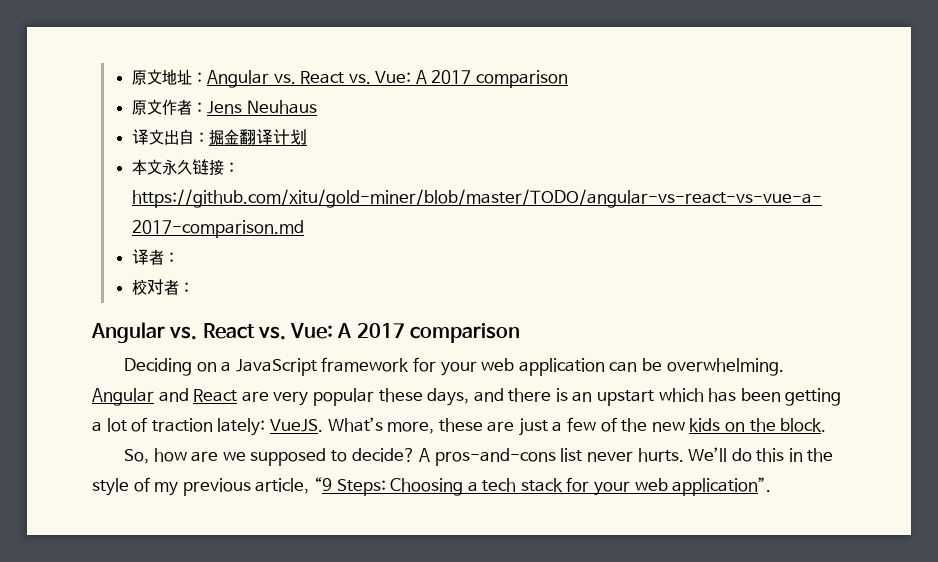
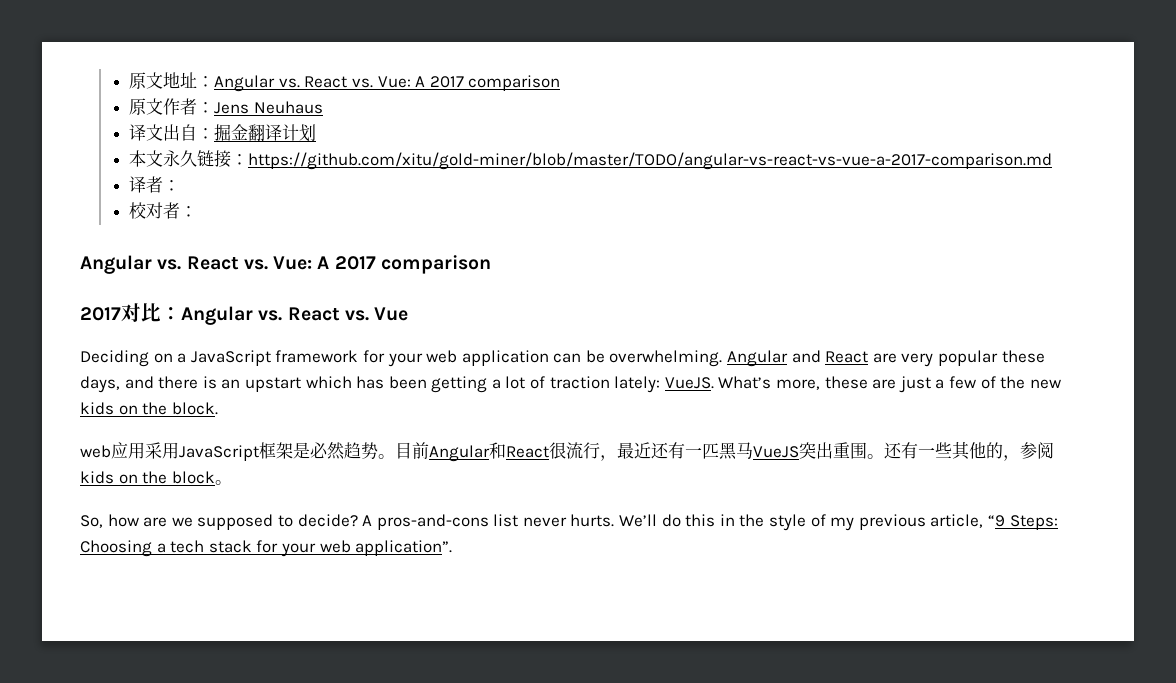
+ 2017对比：Angular vs. React vs. Vue
+ web应用采用JavaScript框架是必然趋势。目前Angular和React很流行，最近还有一匹黑马VueJS突出重围。还有一些其他的，参阅kids on the block。

